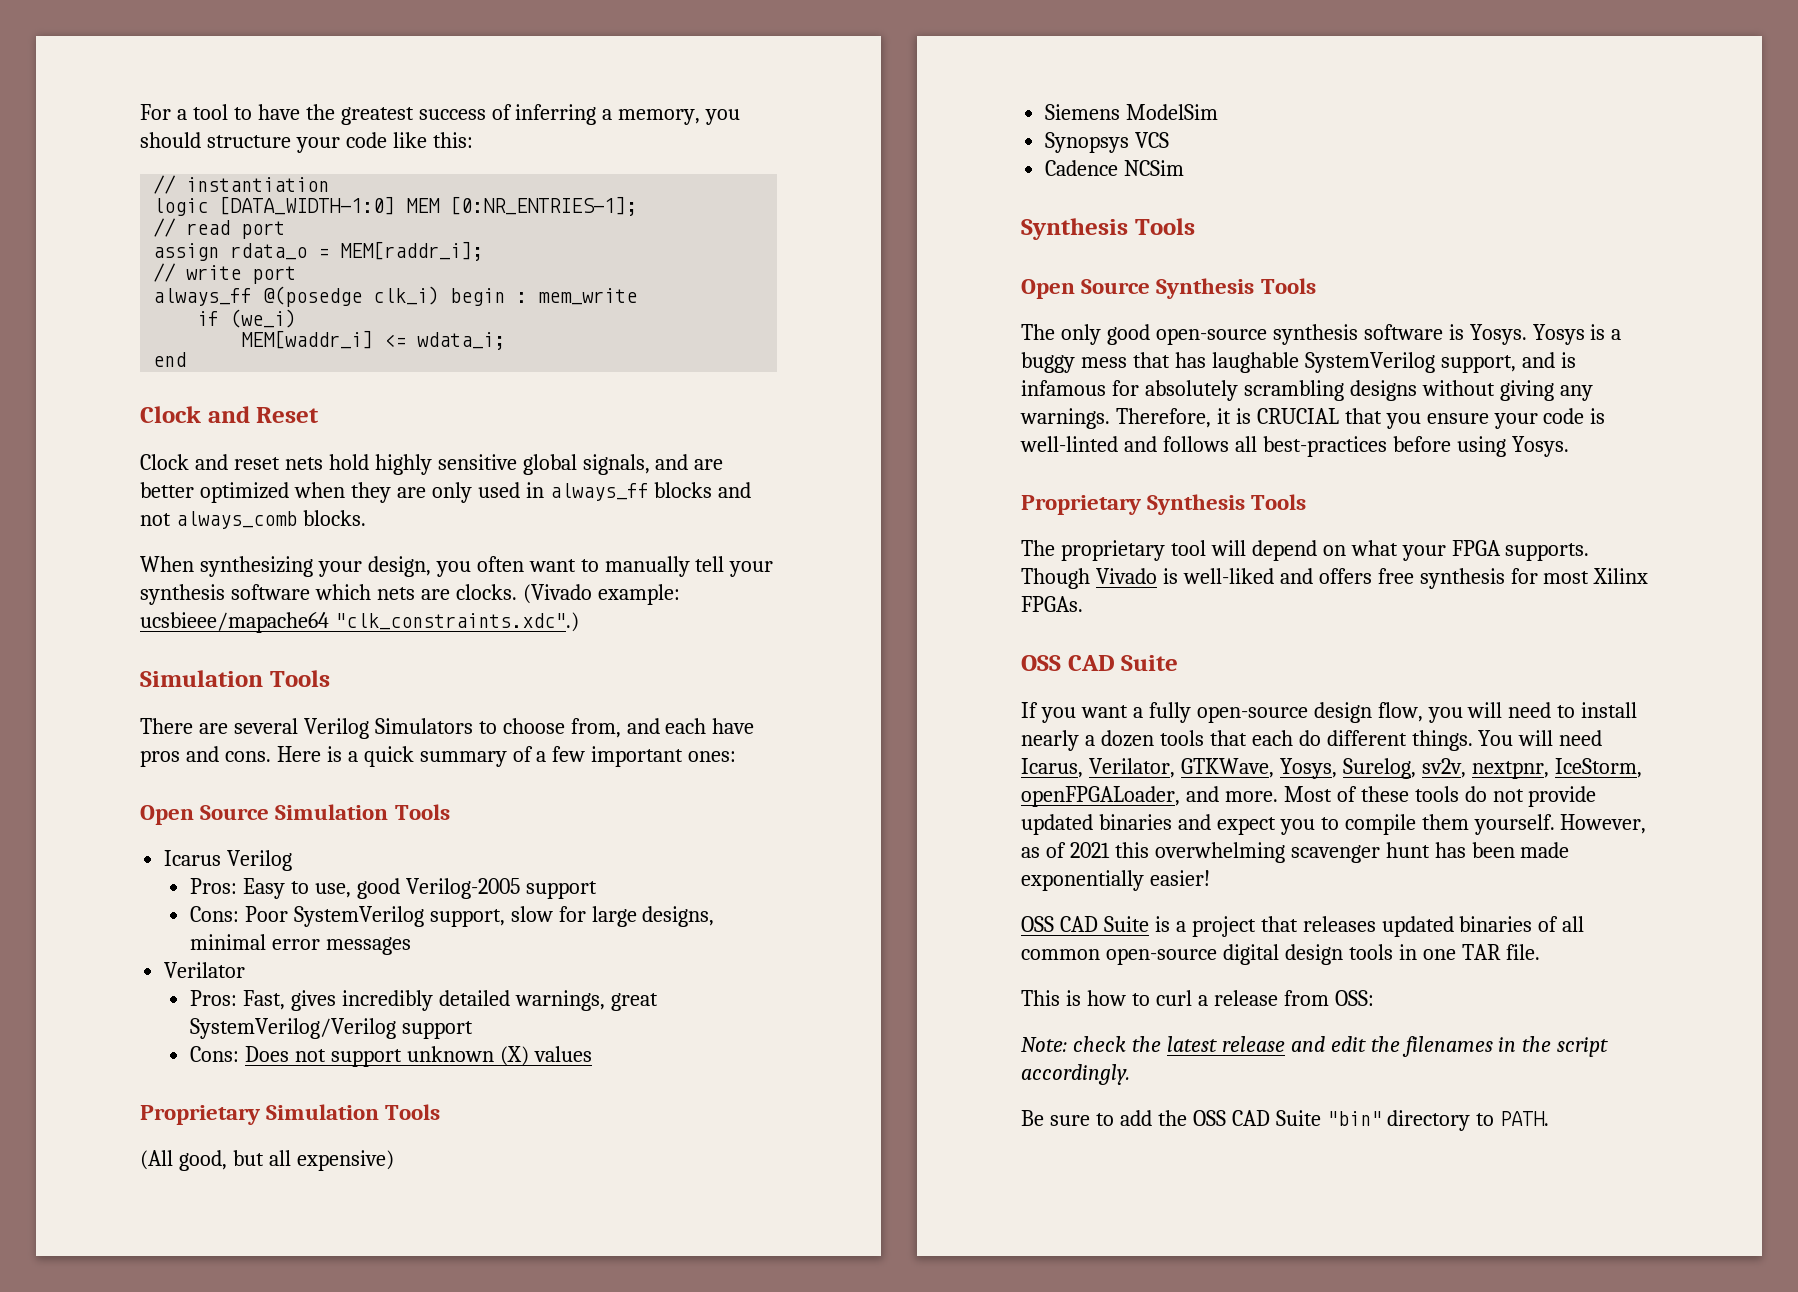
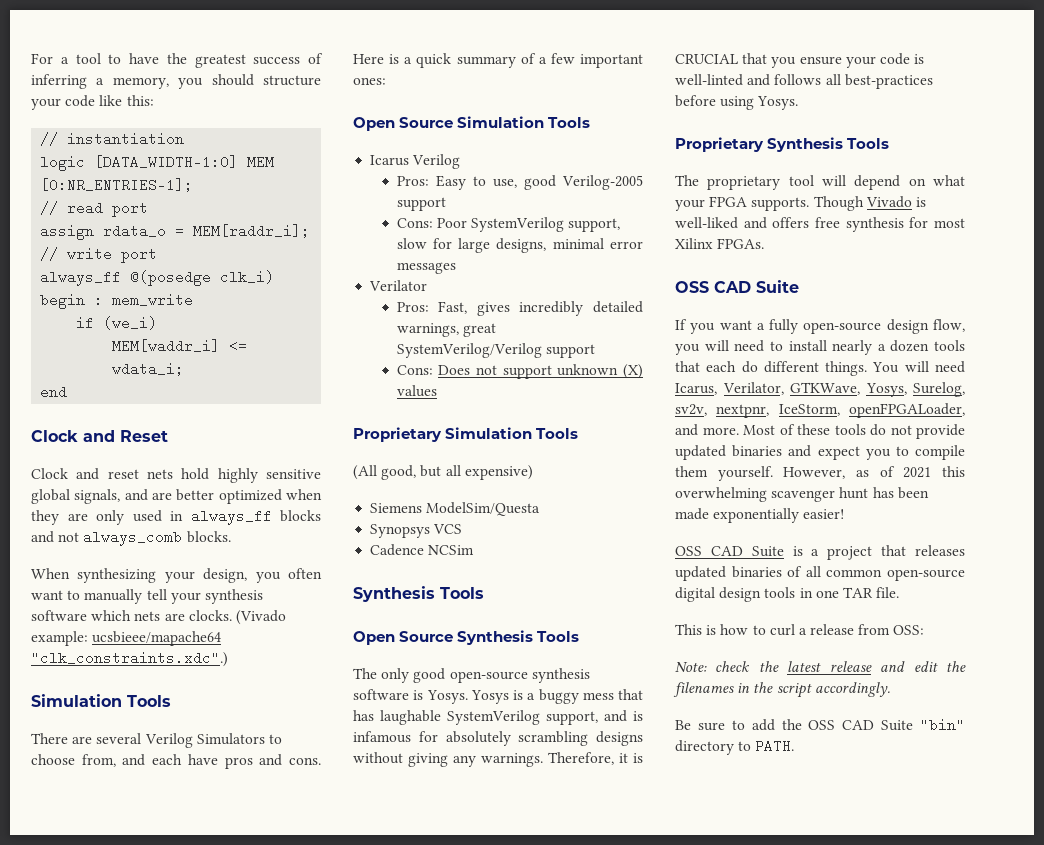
- Siemens ModelSim
+ Siemens ModelSim/Questa

